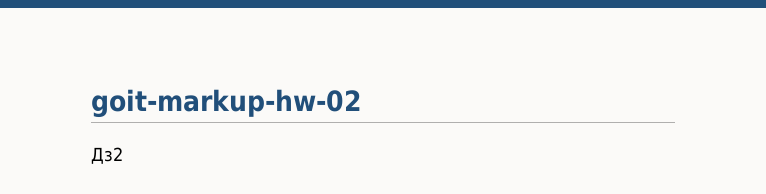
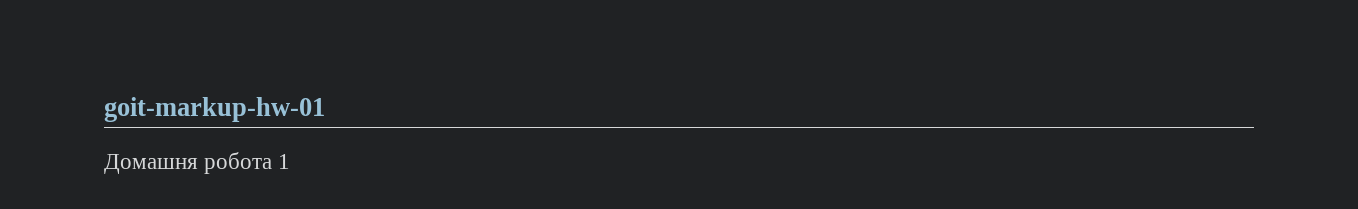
- goit-markup-hw-02
- Дз2
+ goit-markup-hw-01
+ Домашня робота 1

